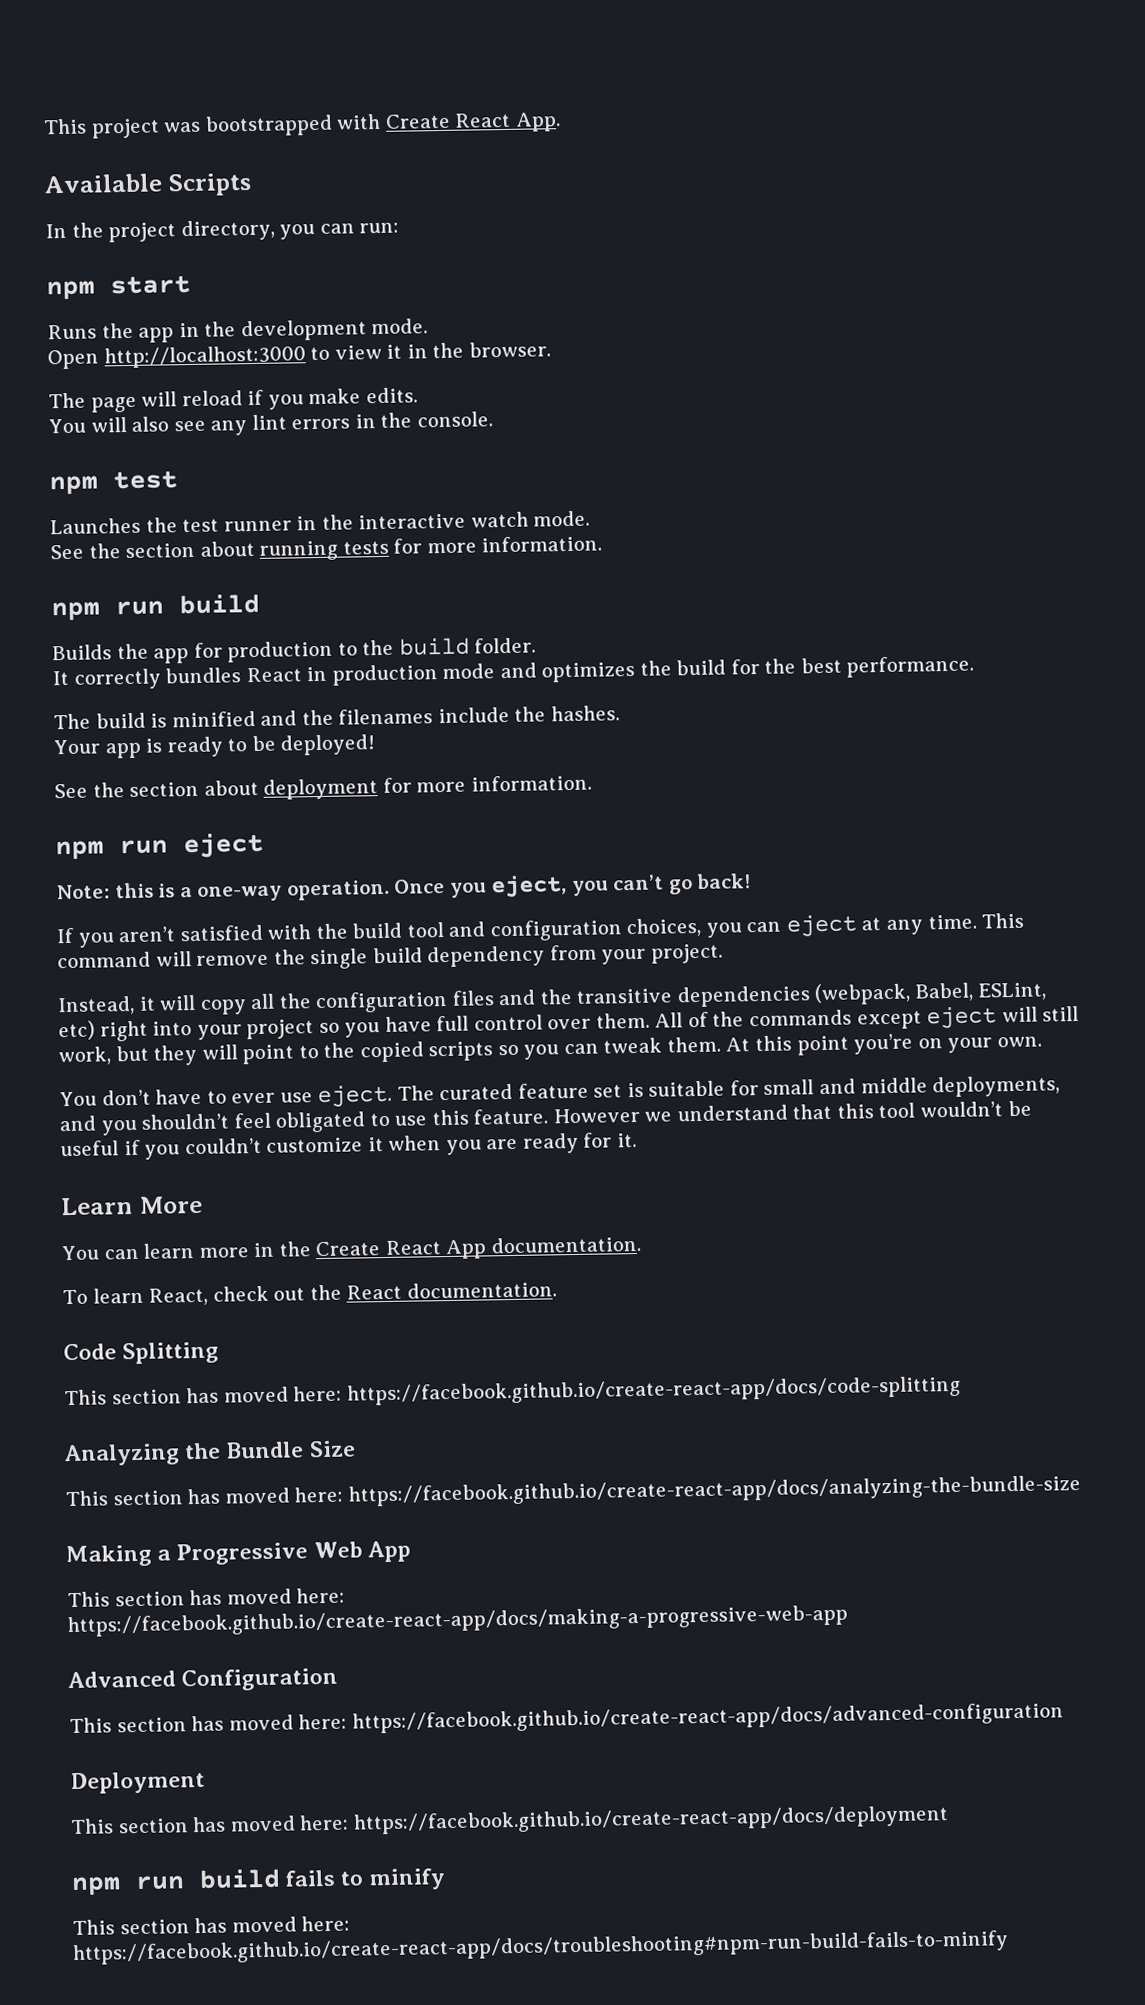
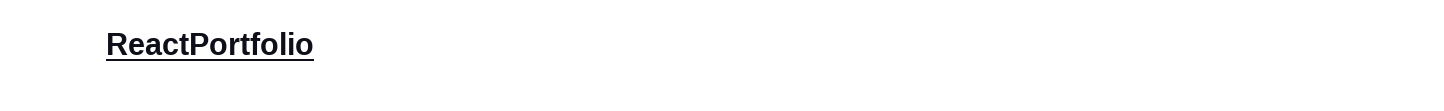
- This project was bootstrapped with Create React App.
- Available Scripts
- In the project directory, you can run:
- npm start
- Runs the app in the development mode.
- Open http://localhost:3000 to view it in the browser.
- The page will reload if you make edits.
- You will also see any lint errors in the console.
- npm test
- Launches the test runner in the interactive watch mode.
- See the section about running tests for more information.
- npm run build
- Builds the app for production to the build folder.
- It correctly bundles React in production mode and optimizes the build for the best performance.
- The build is minified and the filenames include the hashes.
- Your app is ready to be deployed!
- See the section about deployment for more information.
- npm run eject
- Note: this is a one-way operation. Once you eject, you can’t go back!
- If you aren’t satisfied with the build tool and configuration choices, you can eject at any time. This command will remove the single build dependency from your project.
- Instead, it will copy all the configuration files and the transitive dependencies (webpack, Babel, ESLint, etc) right into your project so you have full control over them. All of the commands except eject will still work, but they will point to the copied scripts so you can tweak them. At this point you’re on your own.
- You don’t have to ever use eject. The curated feature set is suitable for small and middle deployments, and you shouldn’t feel obligated to use this feature. However we understand that this tool wouldn’t be useful if you couldn’t customize it when you are ready for it.
- Learn More
- You can learn more in the Create React App documentation.
- To learn React, check out the React documentation.
- Code Splitting
- This section has moved here: https://facebook.github.io/create-react-app/docs/code-splitting
- Analyzing the Bundle Size
- This section has moved here: https://facebook.github.io/create-react-app/docs/analyzing-the-bundle-size
- Making a Progressive Web App
- This section has moved here: https://facebook.github.io/create-react-app/docs/making-a-progressive-web-app
- Advanced Configuration
- This section has moved here: https://facebook.github.io/create-react-app/docs/advanced-configuration
- Deployment
- This section has moved here: https://facebook.github.io/create-react-app/docs/deployment
- npm run build fails to minify
- This section has moved here: https://facebook.github.io/create-react-app/docs/troubleshooting#npm-run-build-fails-to-minify
+ ReactPortfolio

